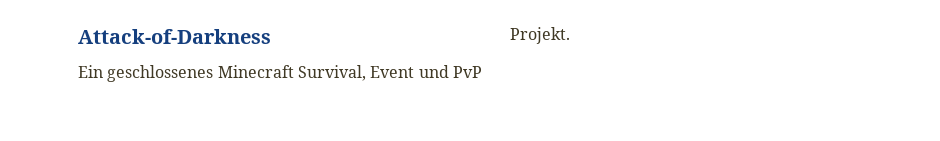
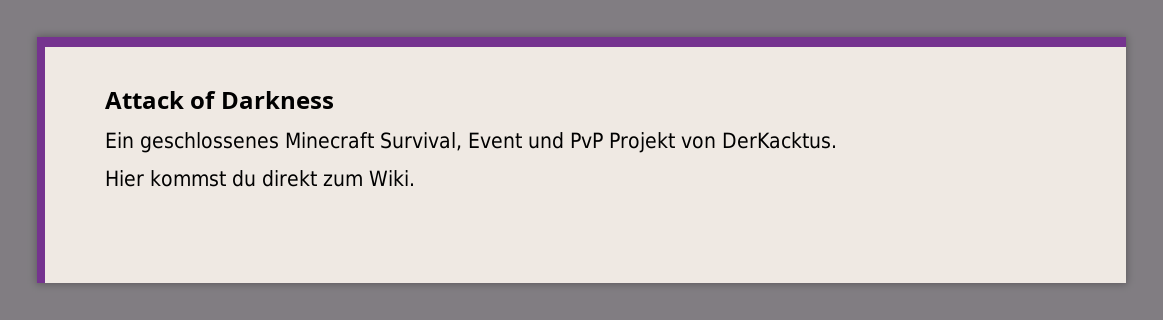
- Attack-of-Darkness
+ Attack of Darkness
- Ein geschlossenes Minecraft Survival, Event und PvP Projekt.
+ Ein geschlossenes Minecraft Survival, Event und PvP Projekt von DerKacktus.
+ Hier kommst du direkt zum Wiki.

